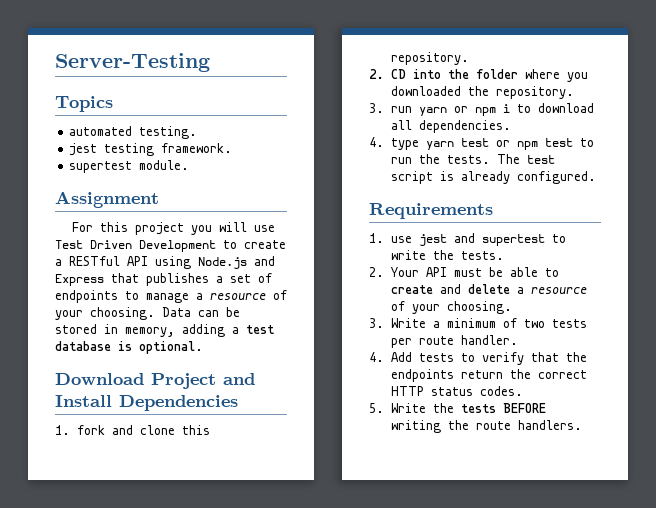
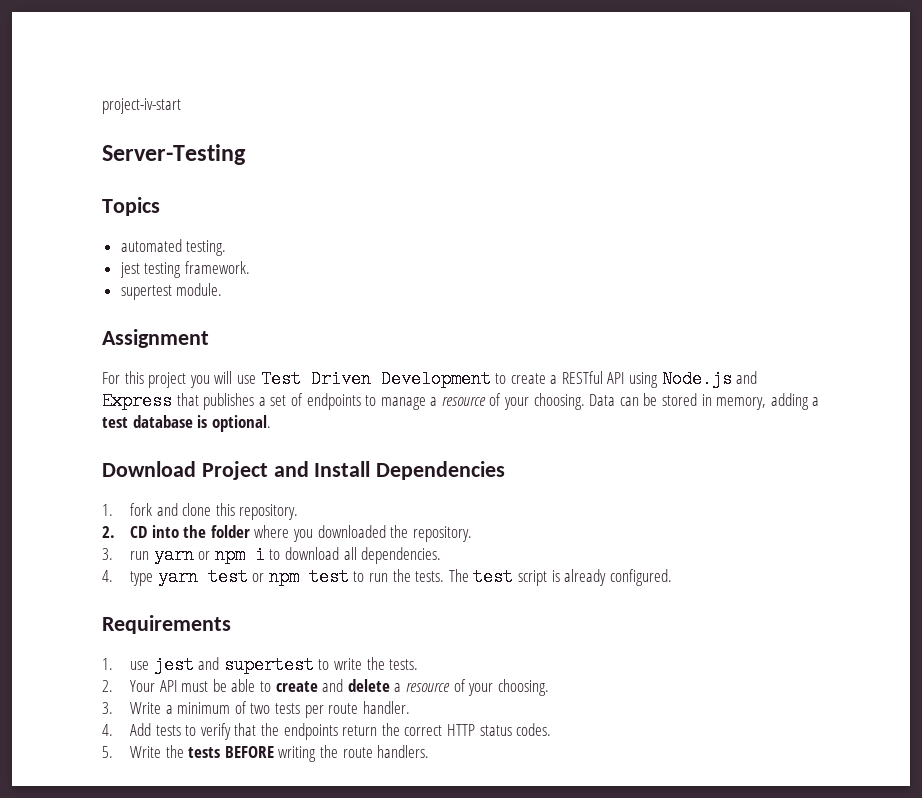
+ project-iv-start

